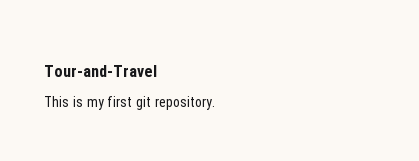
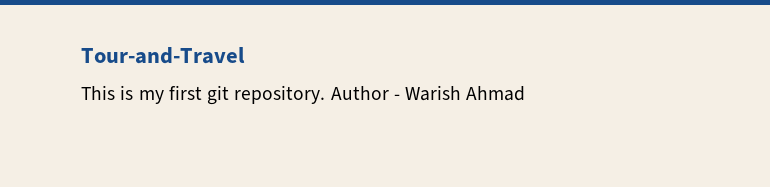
+ Author - Warish Ahmad

